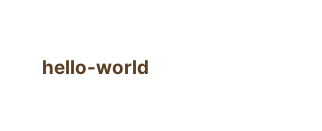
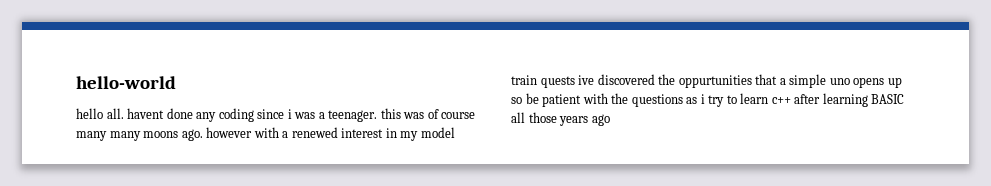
+ hello all. havent done any coding since i was a teenager. this was of course many many moons ago. however with a renewed interest in my model train quests ive discovered the oppurtunities that a simple uno opens up so be patient with the questions as i try to learn c++ after learning BASIC all those years ago

